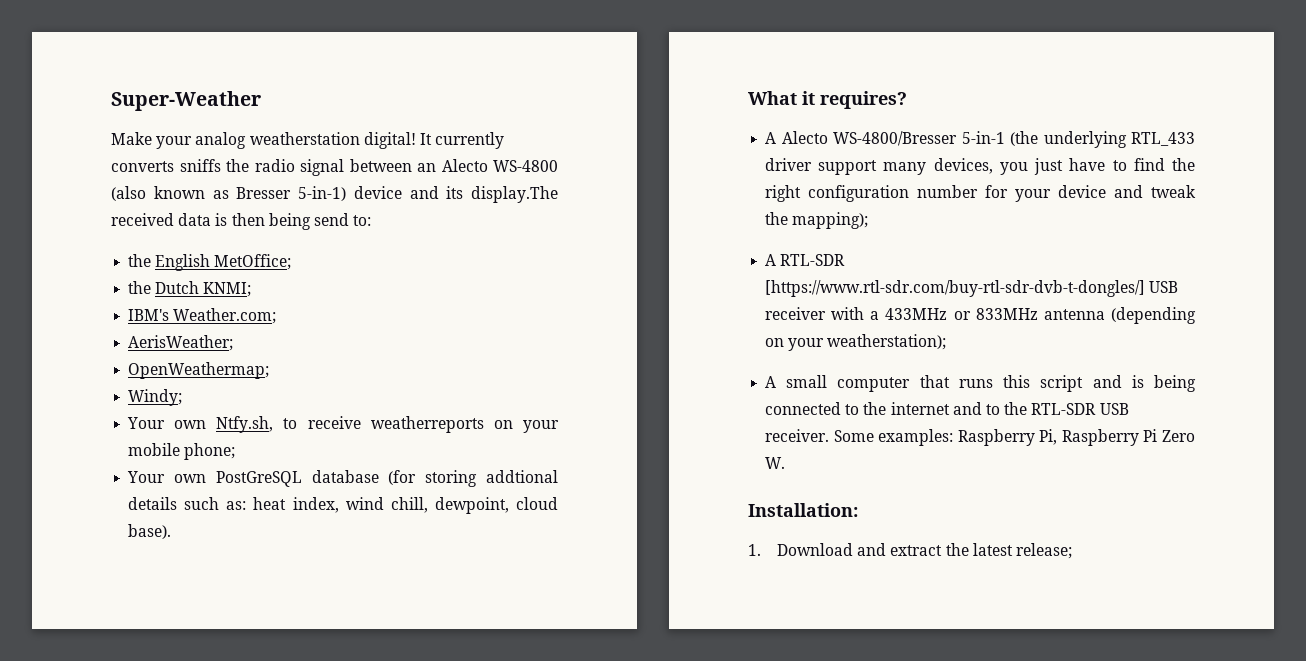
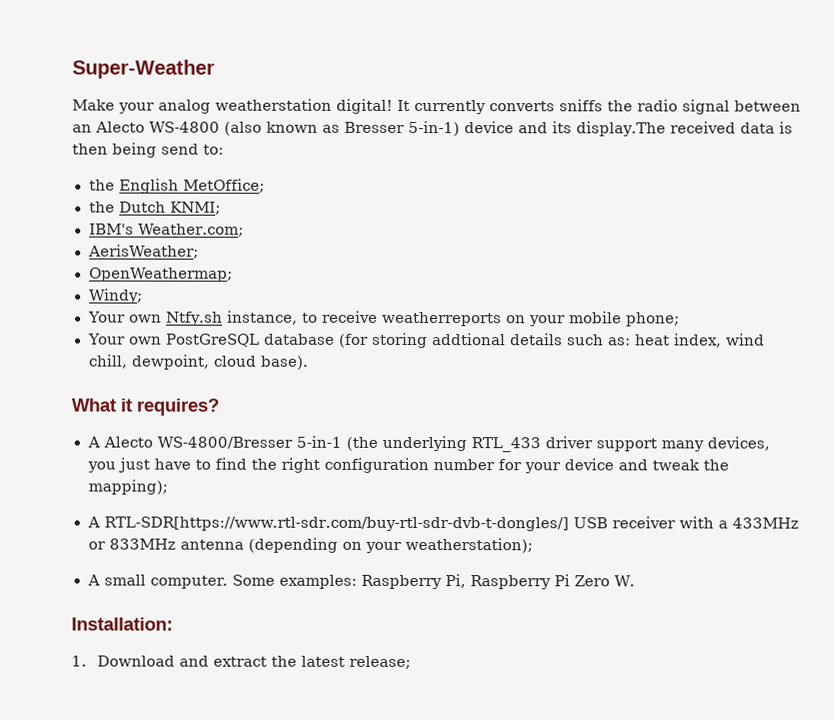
- Your own Ntfy.sh, to receive weatherreports on your mobile phone;
+ Your own Ntfy.sh instance, to receive weatherreports on your mobile phone;
- A RTL-SDR [https://www.rtl-sdr.com/buy-rtl-sdr-dvb-t-dongles/] USB receiver with a 433MHz or 833MHz antenna (depending on your weatherstation);
+ A RTL-SDR[https://www.rtl-sdr.com/buy-rtl-sdr-dvb-t-dongles/] USB receiver with a 433MHz or 833MHz antenna (depending on your weatherstation);
- A small computer that runs this script and is being connected to the internet and to the RTL-SDR USB receiver.
+ A small computer.

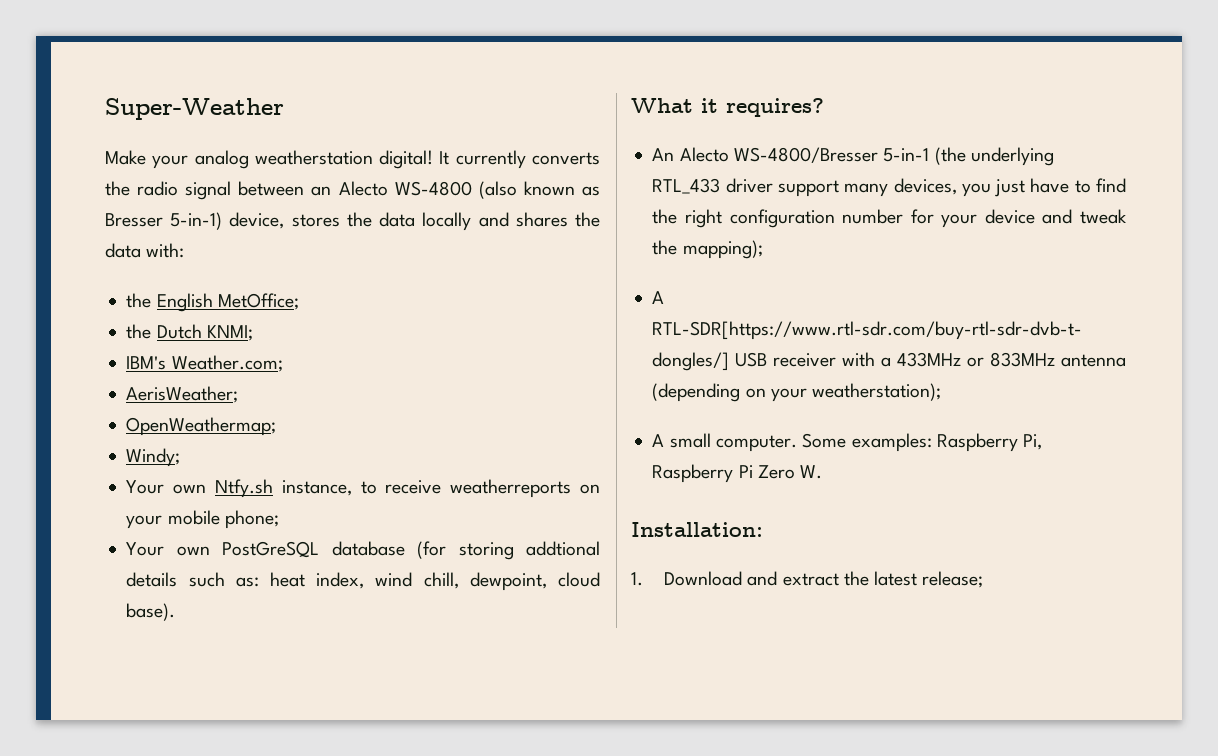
- It currently converts sniffs the radio signal between an Alecto WS-4800 (also known as Bresser 5-in-1) device and its display.The received data is then being send to:
+ It currently converts the radio signal between an Alecto WS-4800 (also known as Bresser 5-in-1) device, stores the data locally and shares the data with:
- A Alecto WS-4800/Bresser 5-in-1 (the underlying RTL_433 driver support many devices, you just have to find the right configuration number for your device and tweak the mapping);
+ An Alecto WS-4800/Bresser 5-in-1 (the underlying RTL_433 driver support many devices, you just have to find the right configuration number for your device and tweak the mapping);

